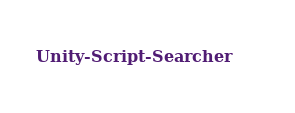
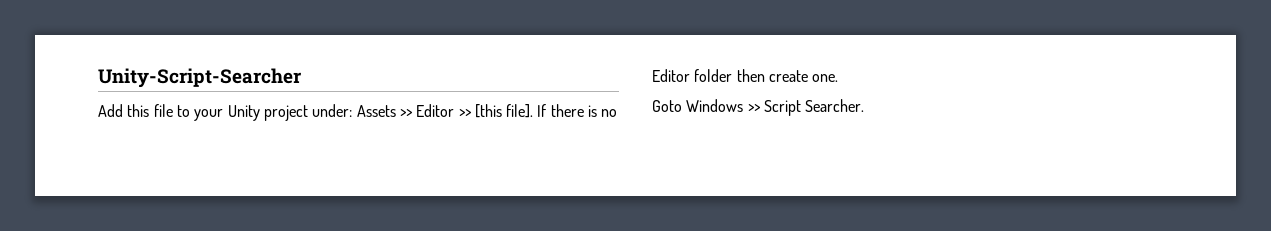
+ Add this file to your Unity project under: Assets >> Editor >> [this file]. If there is no Editor folder then create one.
+ Goto Windows >> Script Searcher.

